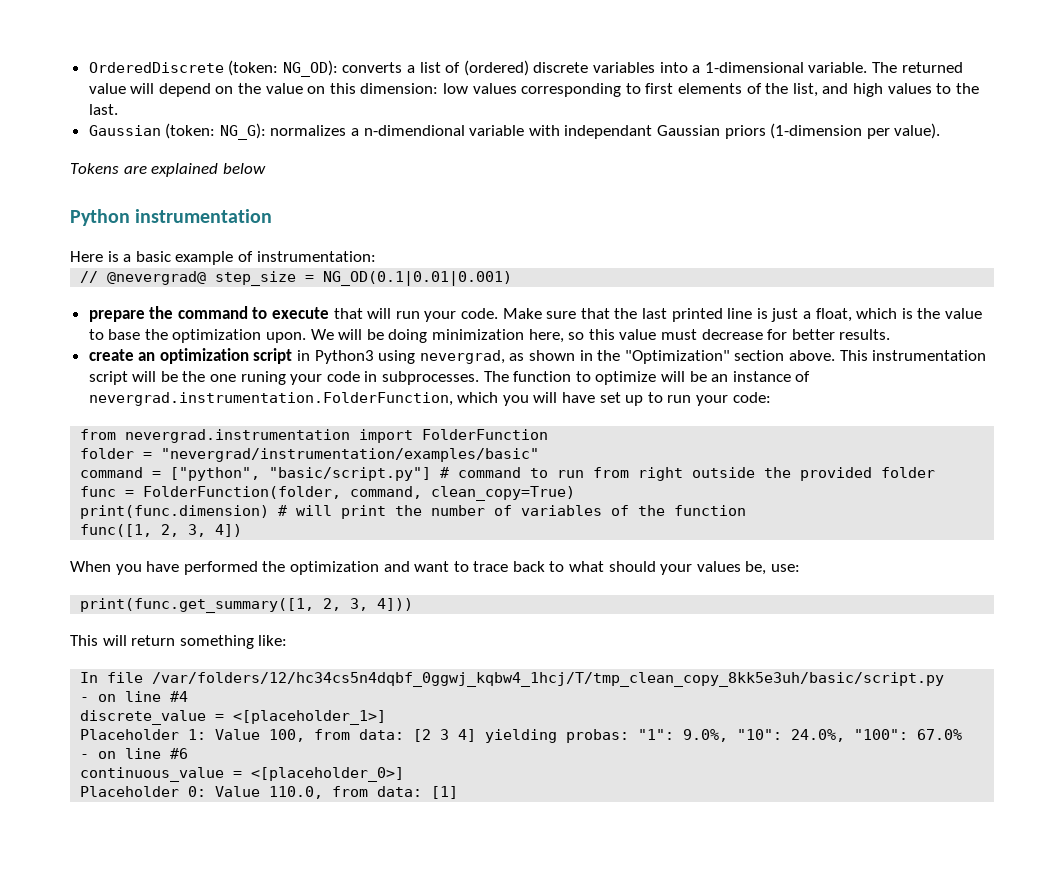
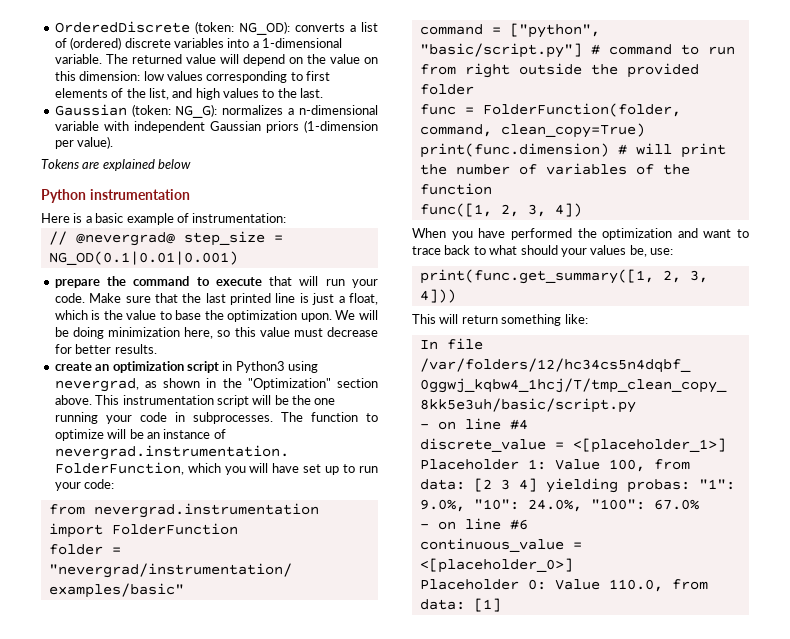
- Gaussian (token: NG_G): normalizes a n-dimendional variable with independant Gaussian priors (1-dimension per value).
+ Gaussian (token: NG_G): normalizes a n-dimensional variable with independent Gaussian priors (1-dimension per value).
- This instrumentation script will be the one runing your code in subprocesses.
+ This instrumentation script will be the one running your code in subprocesses.

